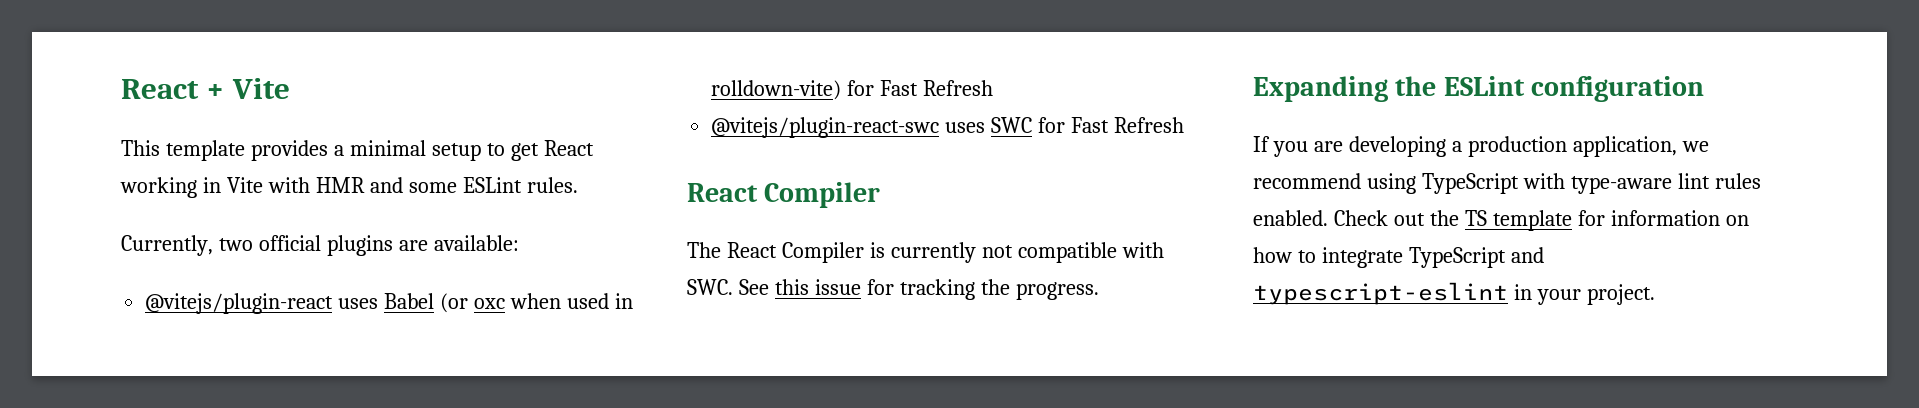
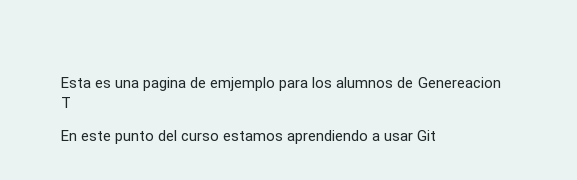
- React + Vite
- This template provides a minimal setup to get React working in Vite with HMR and some ESLint rules.
- Currently, two official plugins are available:
- @vitejs/plugin-react uses Babel (or oxc when used in rolldown-vite) for Fast Refresh
- @vitejs/plugin-react-swc uses SWC for Fast Refresh
- React Compiler
- The React Compiler is currently not compatible with SWC. See this issue for tracking the progress.
- Expanding the ESLint configuration
- If you are developing a production application, we recommend using TypeScript with type-aware lint rules enabled. Check out the TS template for information on how to integrate TypeScript and typescript-eslint in your project.
+ Esta es una pagina de emjemplo para los alumnos de Genereacion T
+ En este punto del curso estamos aprendiendo a usar Git

